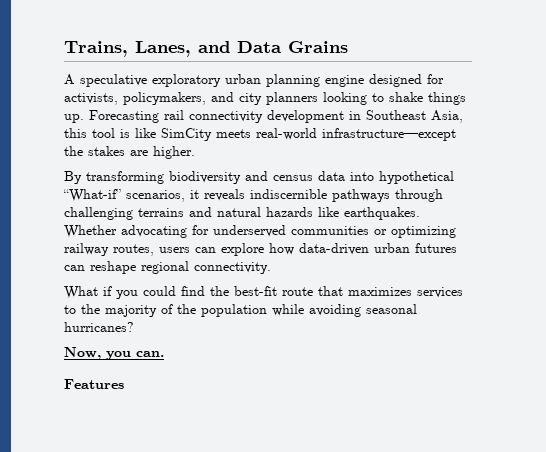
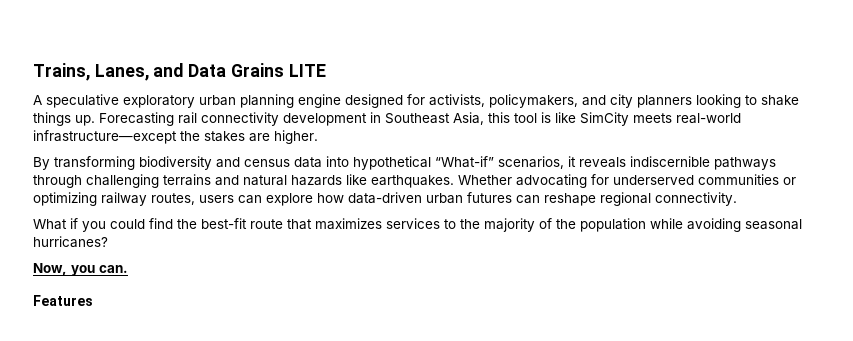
- Trains, Lanes, and Data Grains
+ Trains, Lanes, and Data Grains LITE

